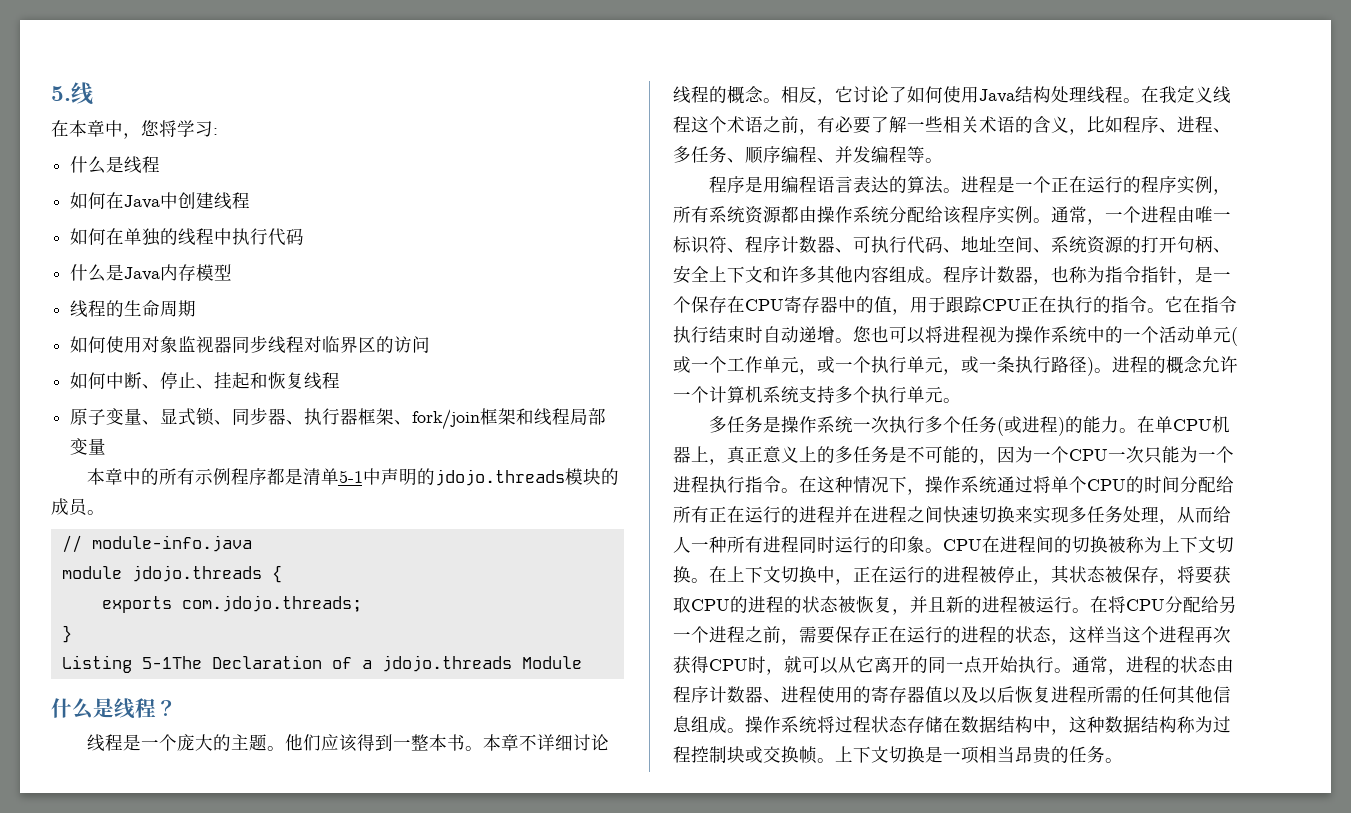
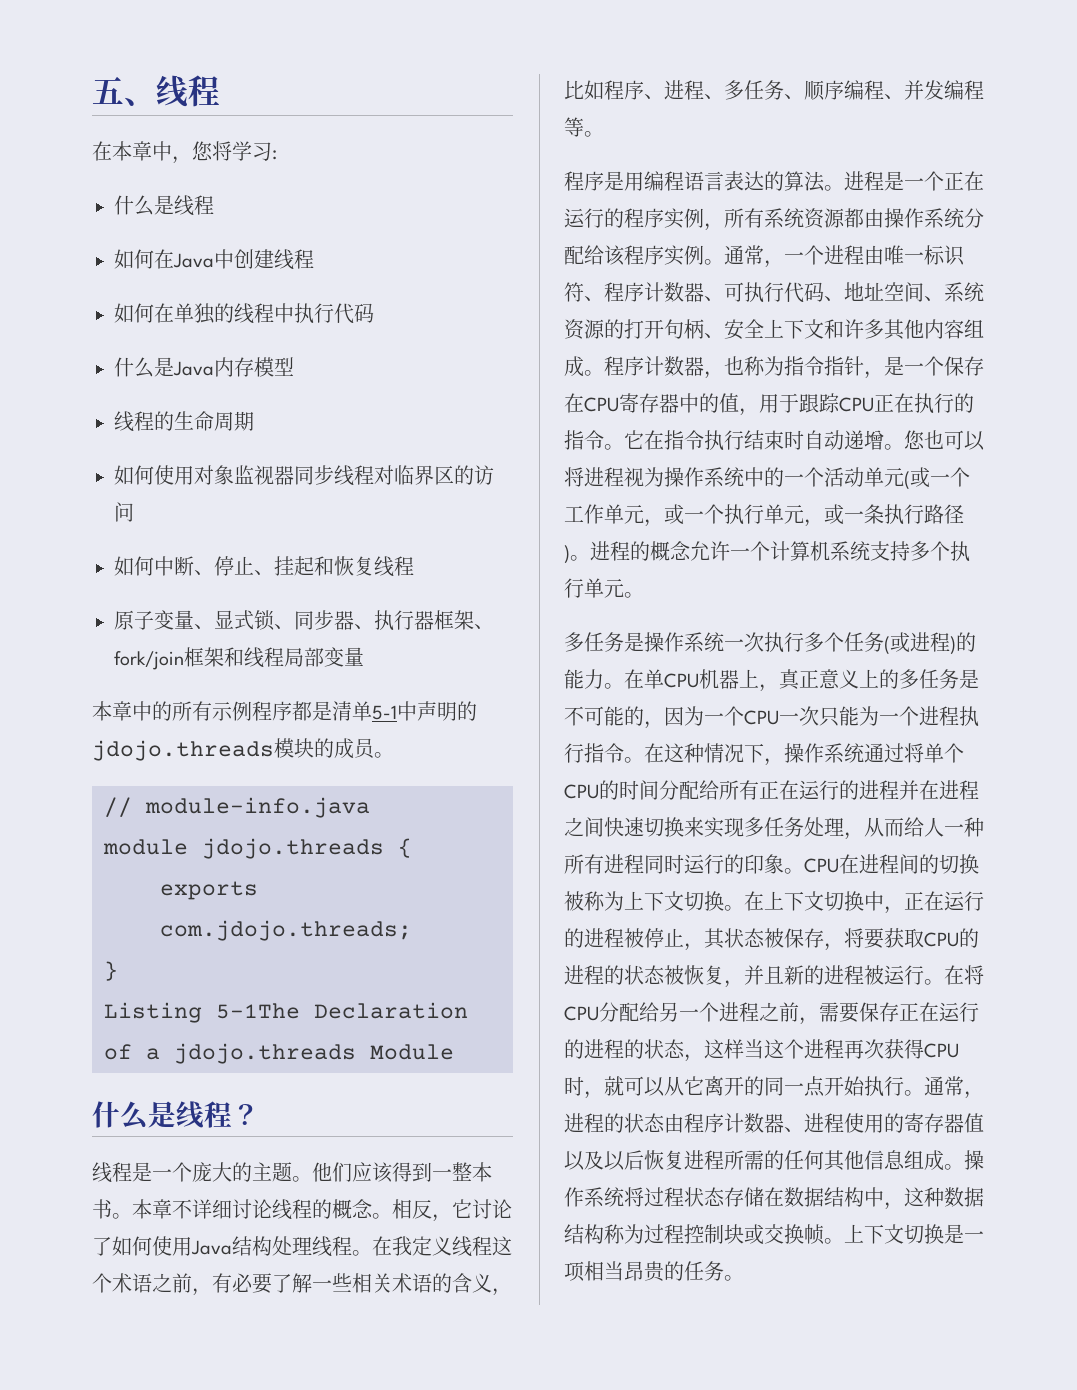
- 5.线
+ 五、线程

